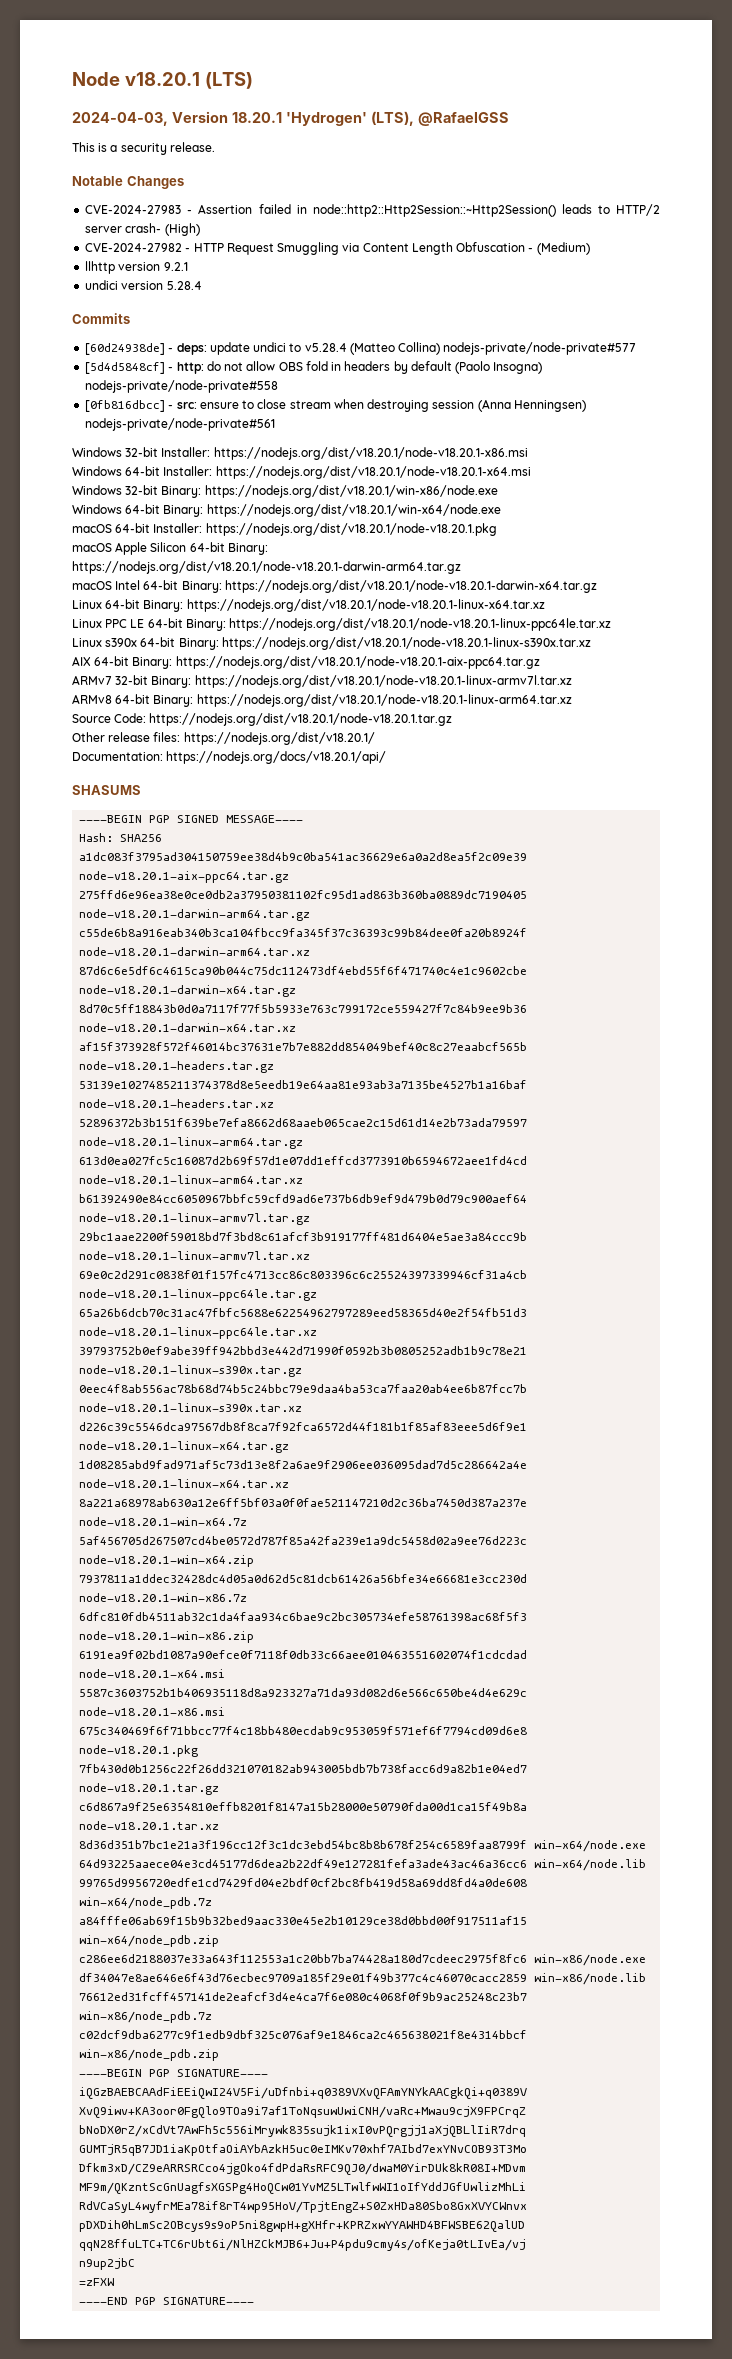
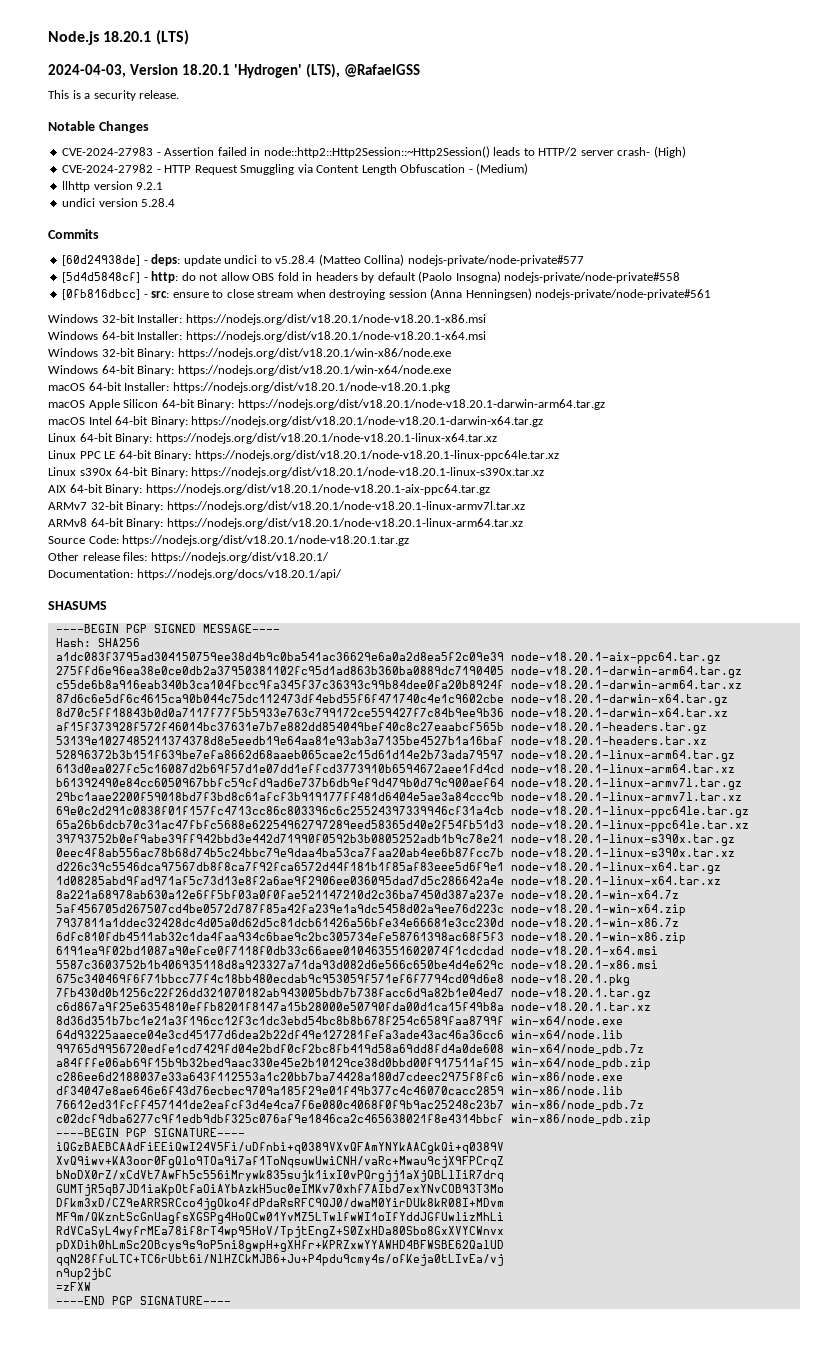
- Node v18.20.1 (LTS)
+ Node.js 18.20.1 (LTS)

